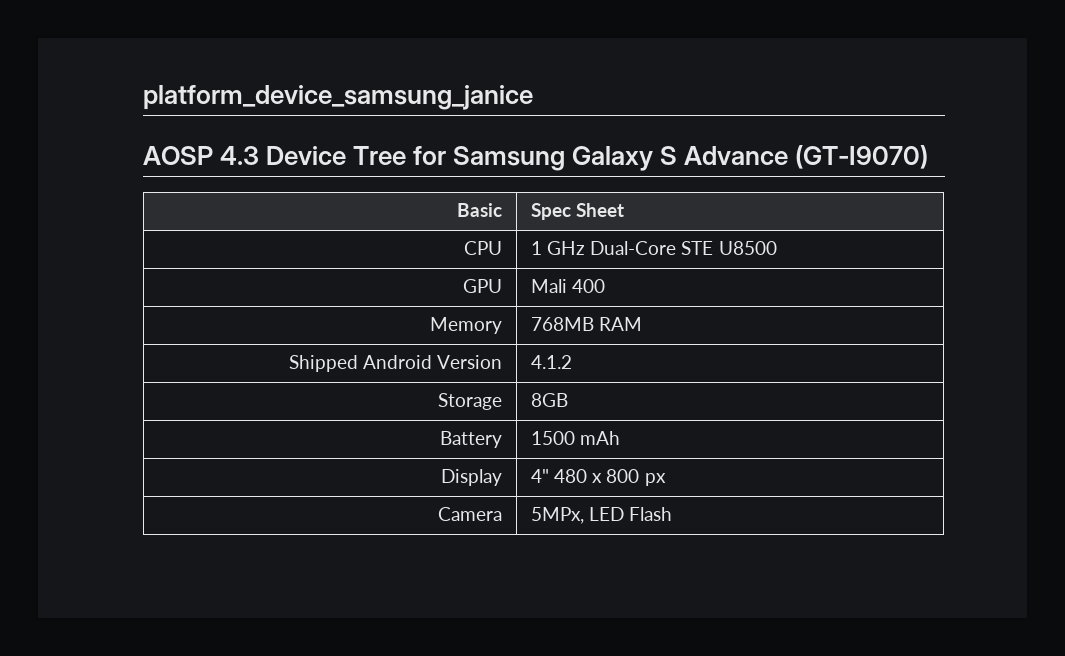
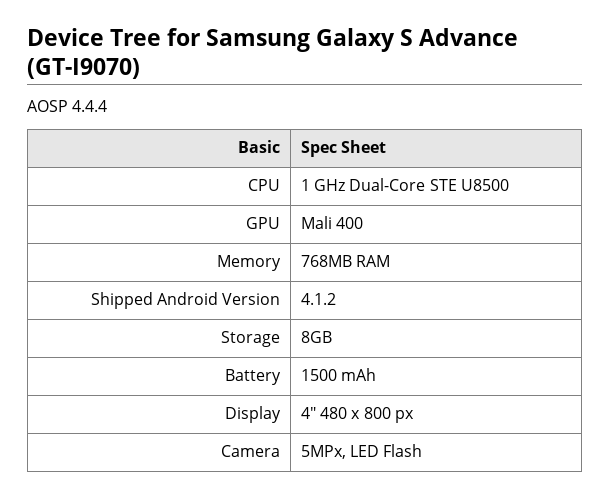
- platform_device_samsung_janice
- AOSP 4.3 Device Tree for Samsung Galaxy S Advance (GT-I9070)
+ Device Tree for Samsung Galaxy S Advance (GT-I9070)
+ AOSP 4.4.4

